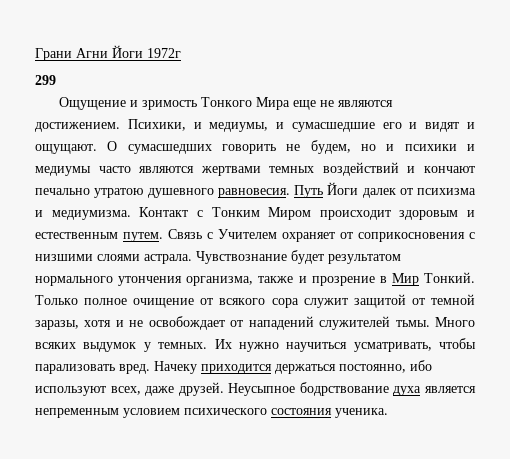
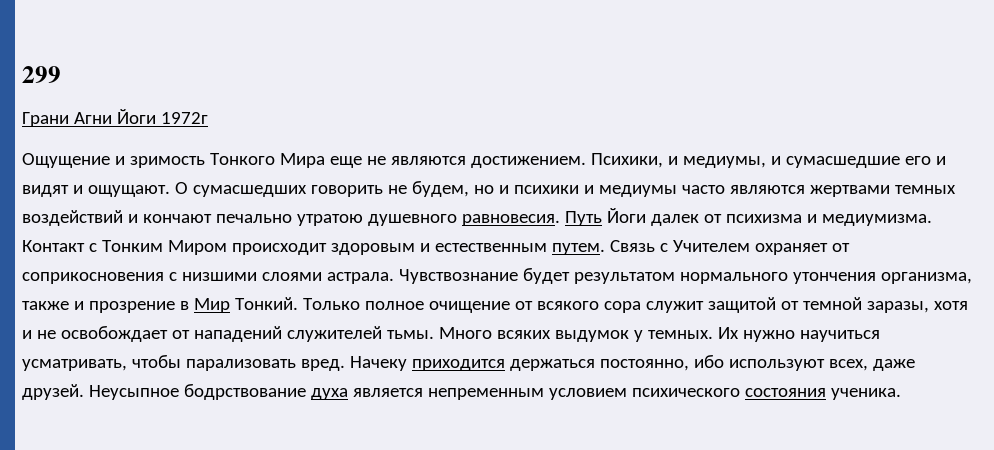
+ 299
- 299

